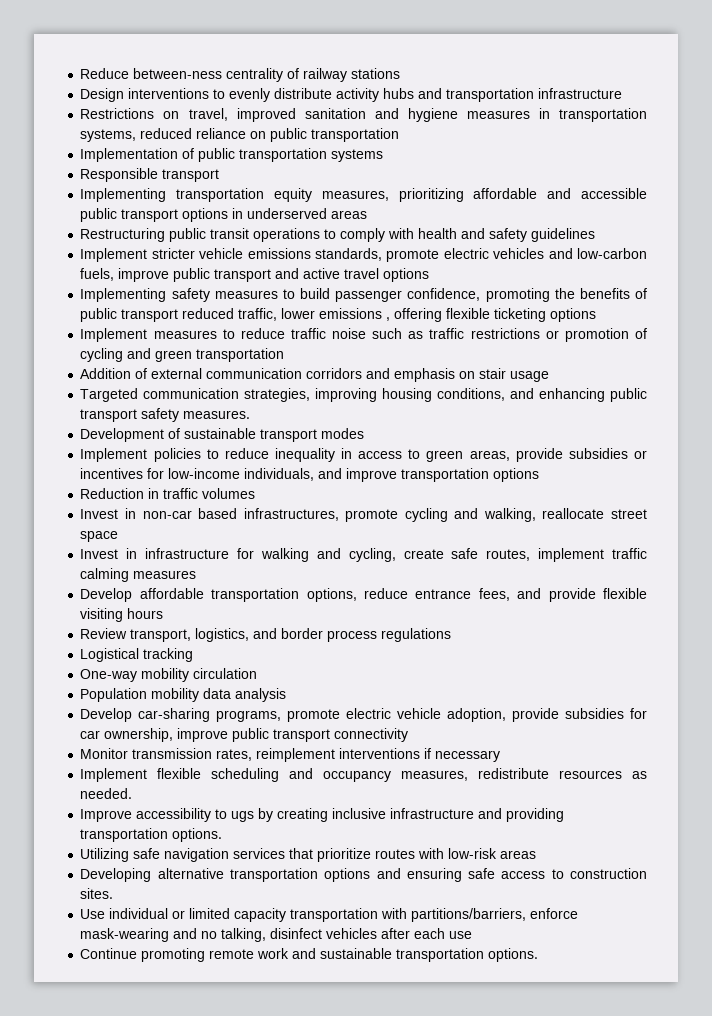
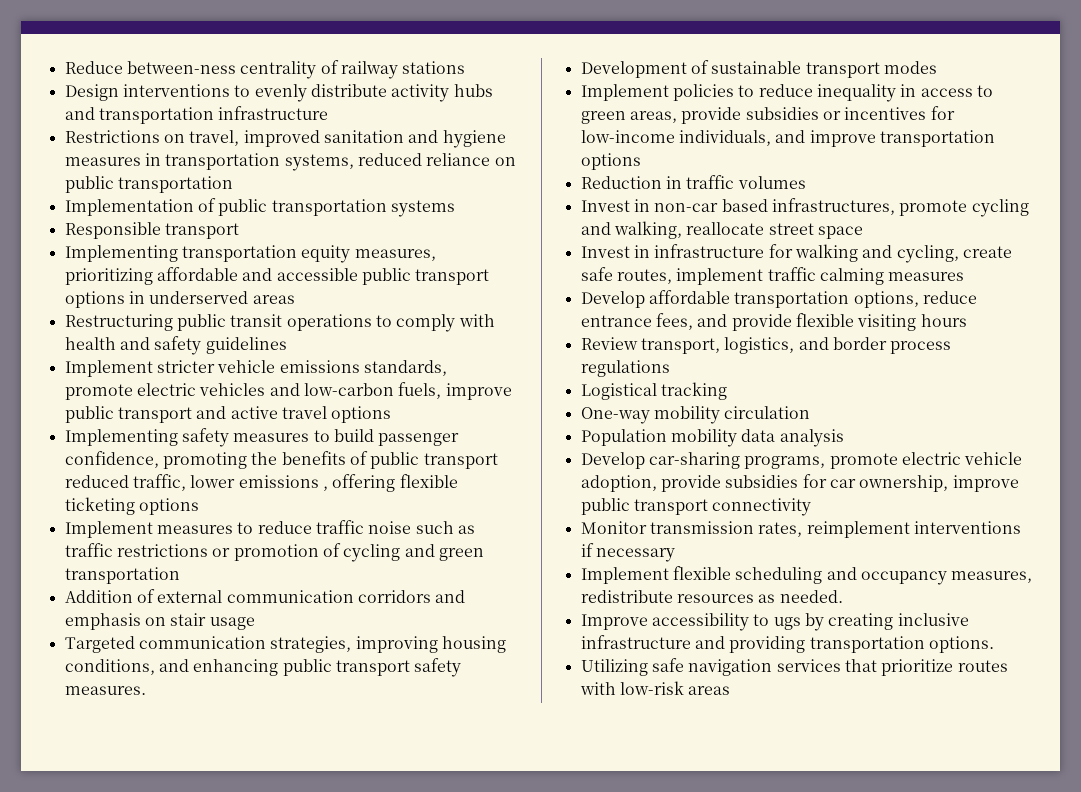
- Developing alternative transportation options and ensuring safe access to construction sites.
- Use individual or limited capacity transportation with partitions/barriers, enforce mask-wearing and no talking, disinfect vehicles after each use
- Continue promoting remote work and sustainable transportation options.

